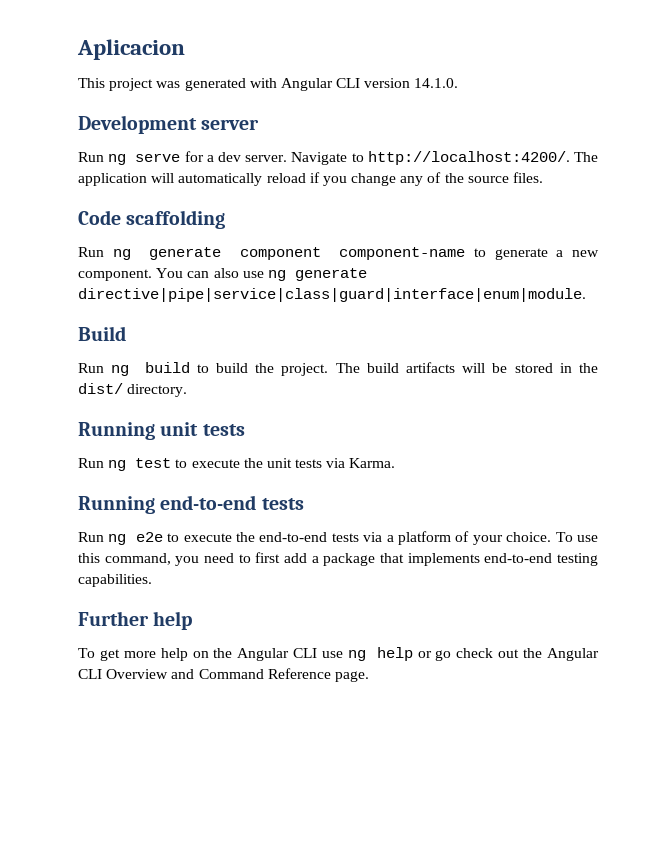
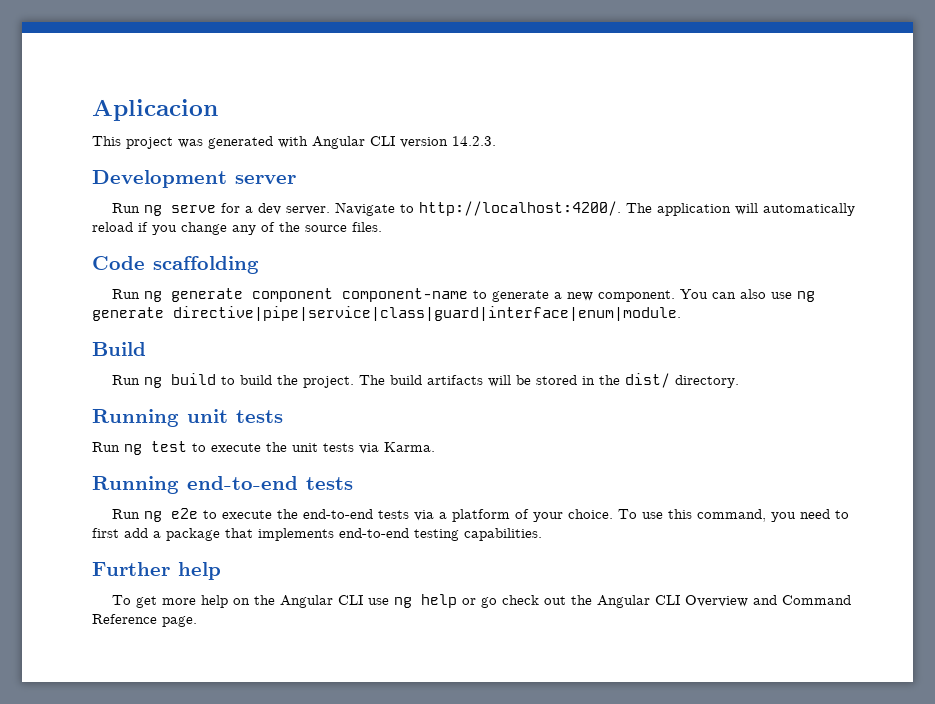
- This project was generated with Angular CLI version 14.1.0.
+ This project was generated with Angular CLI version 14.2.3.

